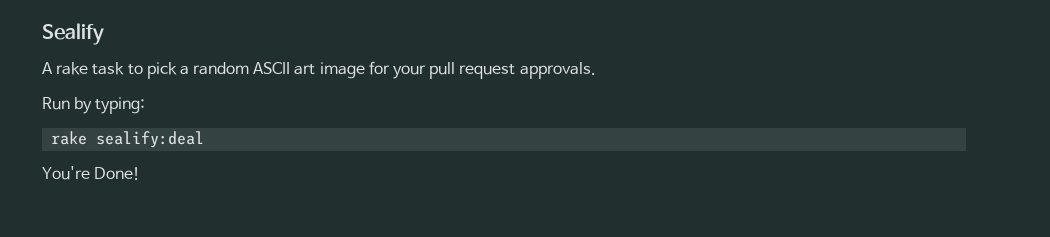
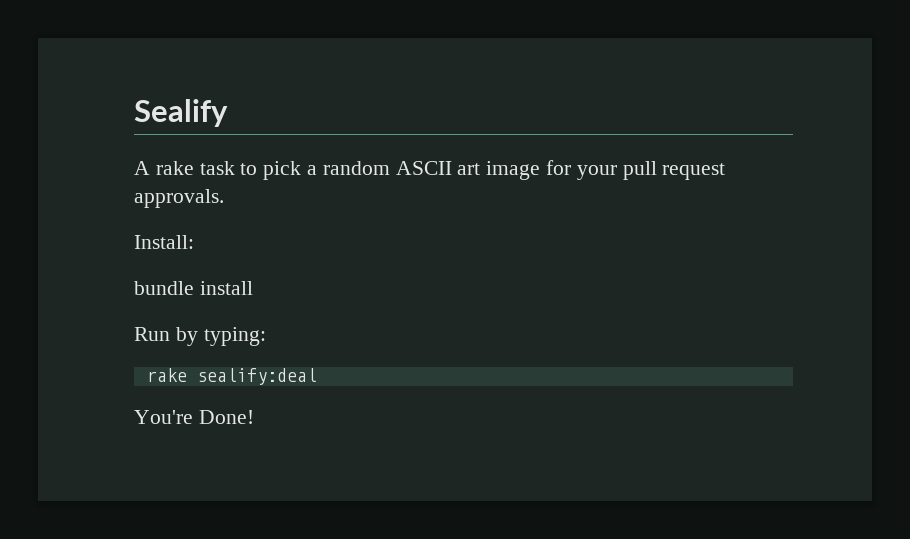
+ Install:
+ bundle install

